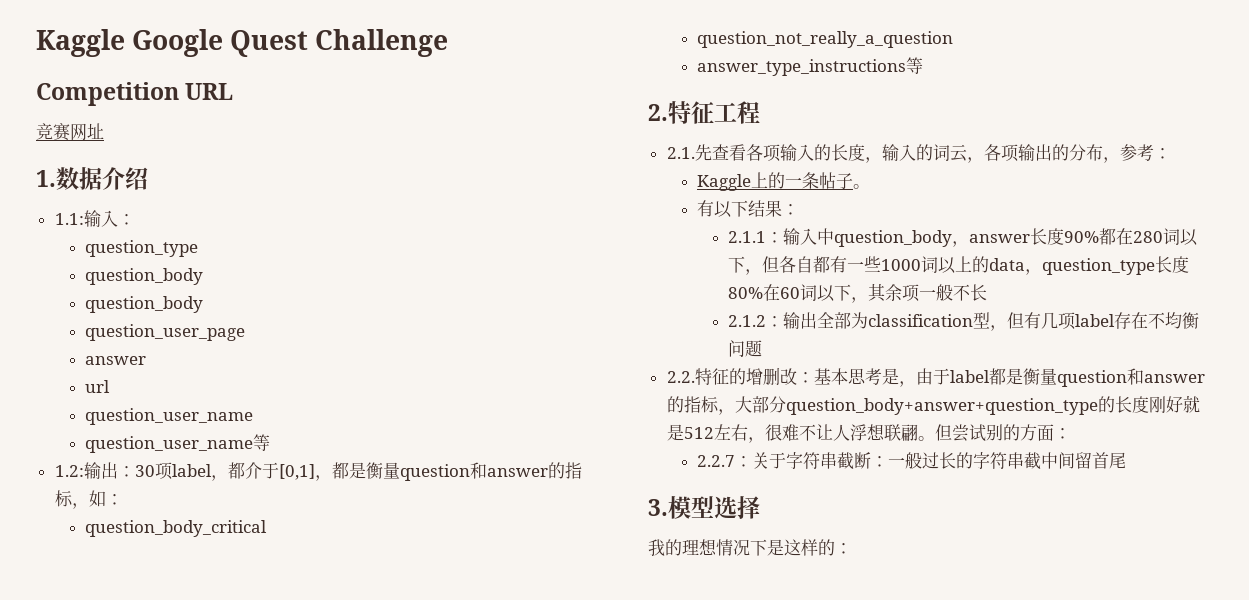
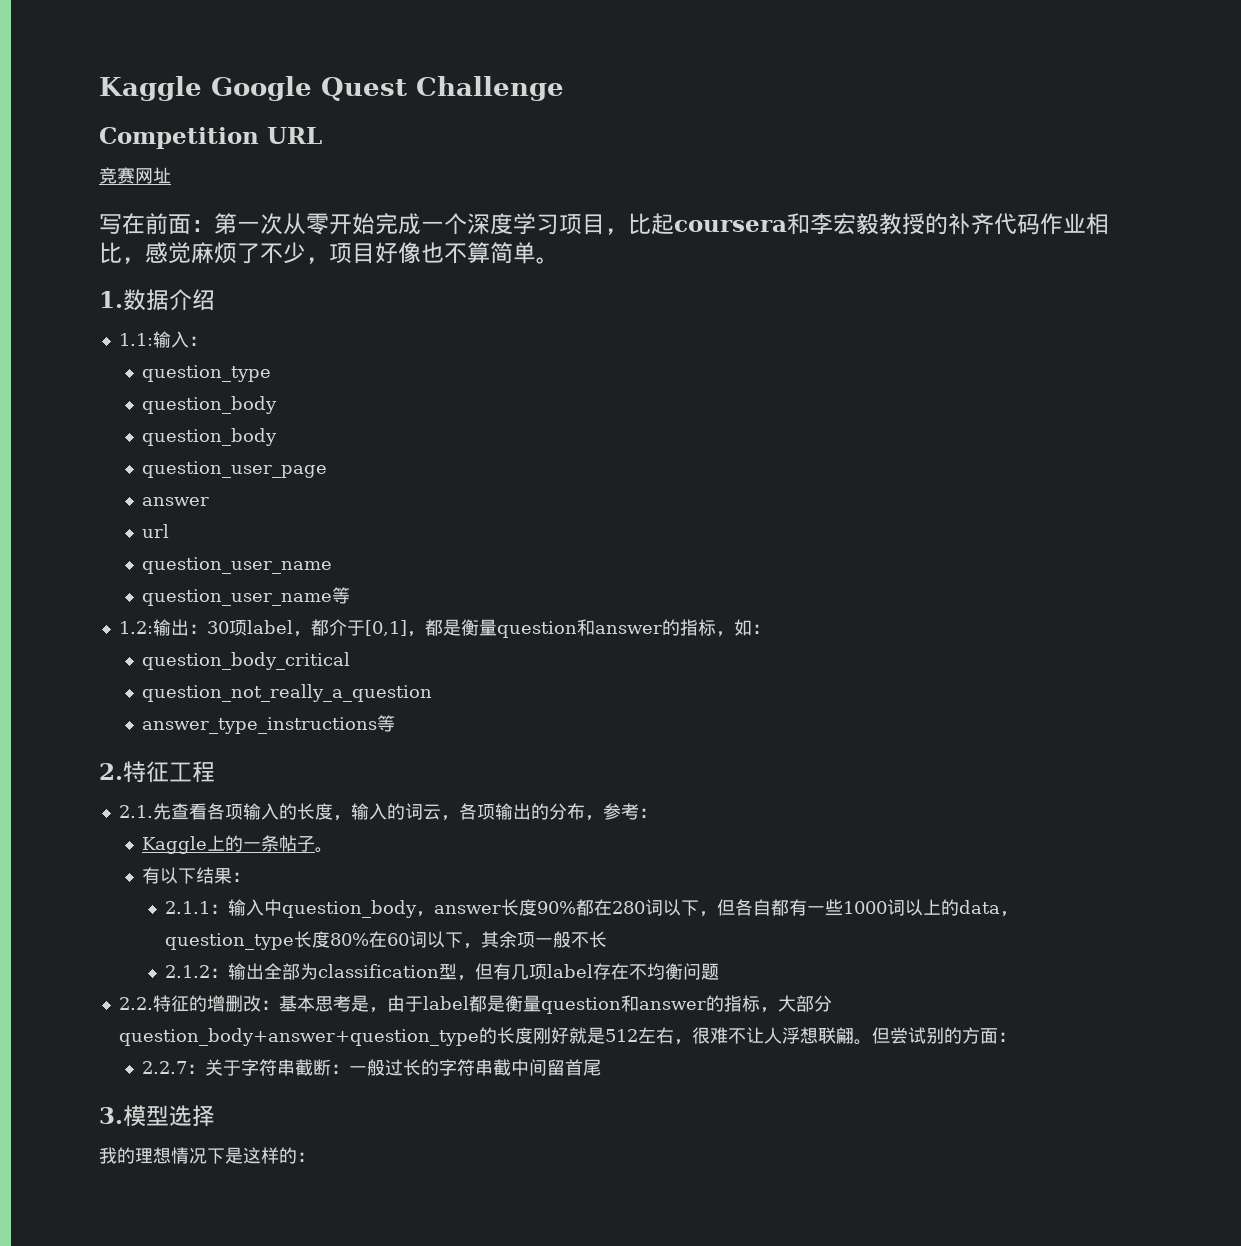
+ 写在前面：第一次从零开始完成一个深度学习项目，比起coursera和李宏毅教授的补齐代码作业相比，感觉麻烦了不少，项目好像也不算简单。

